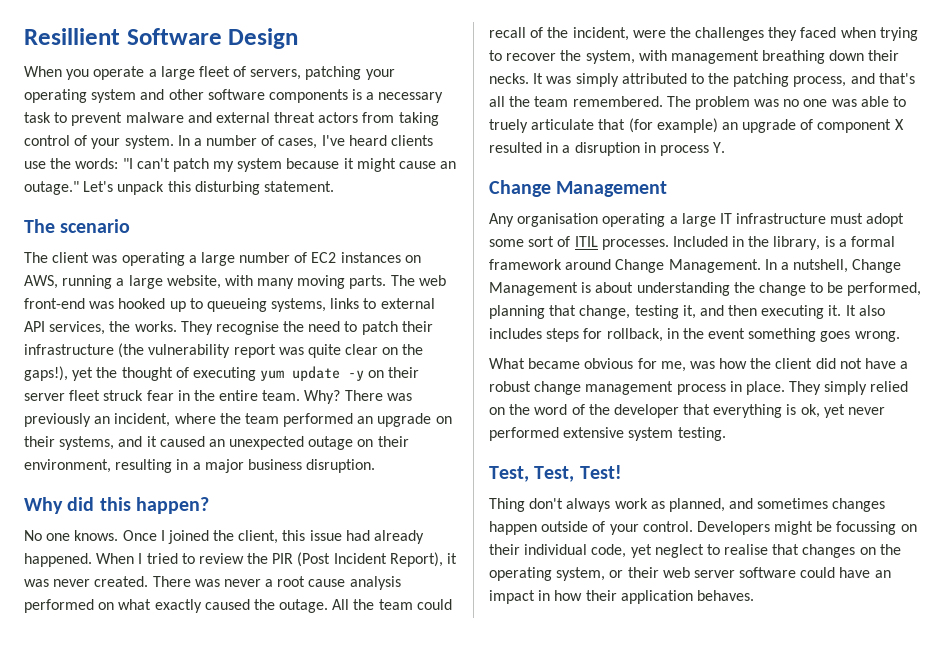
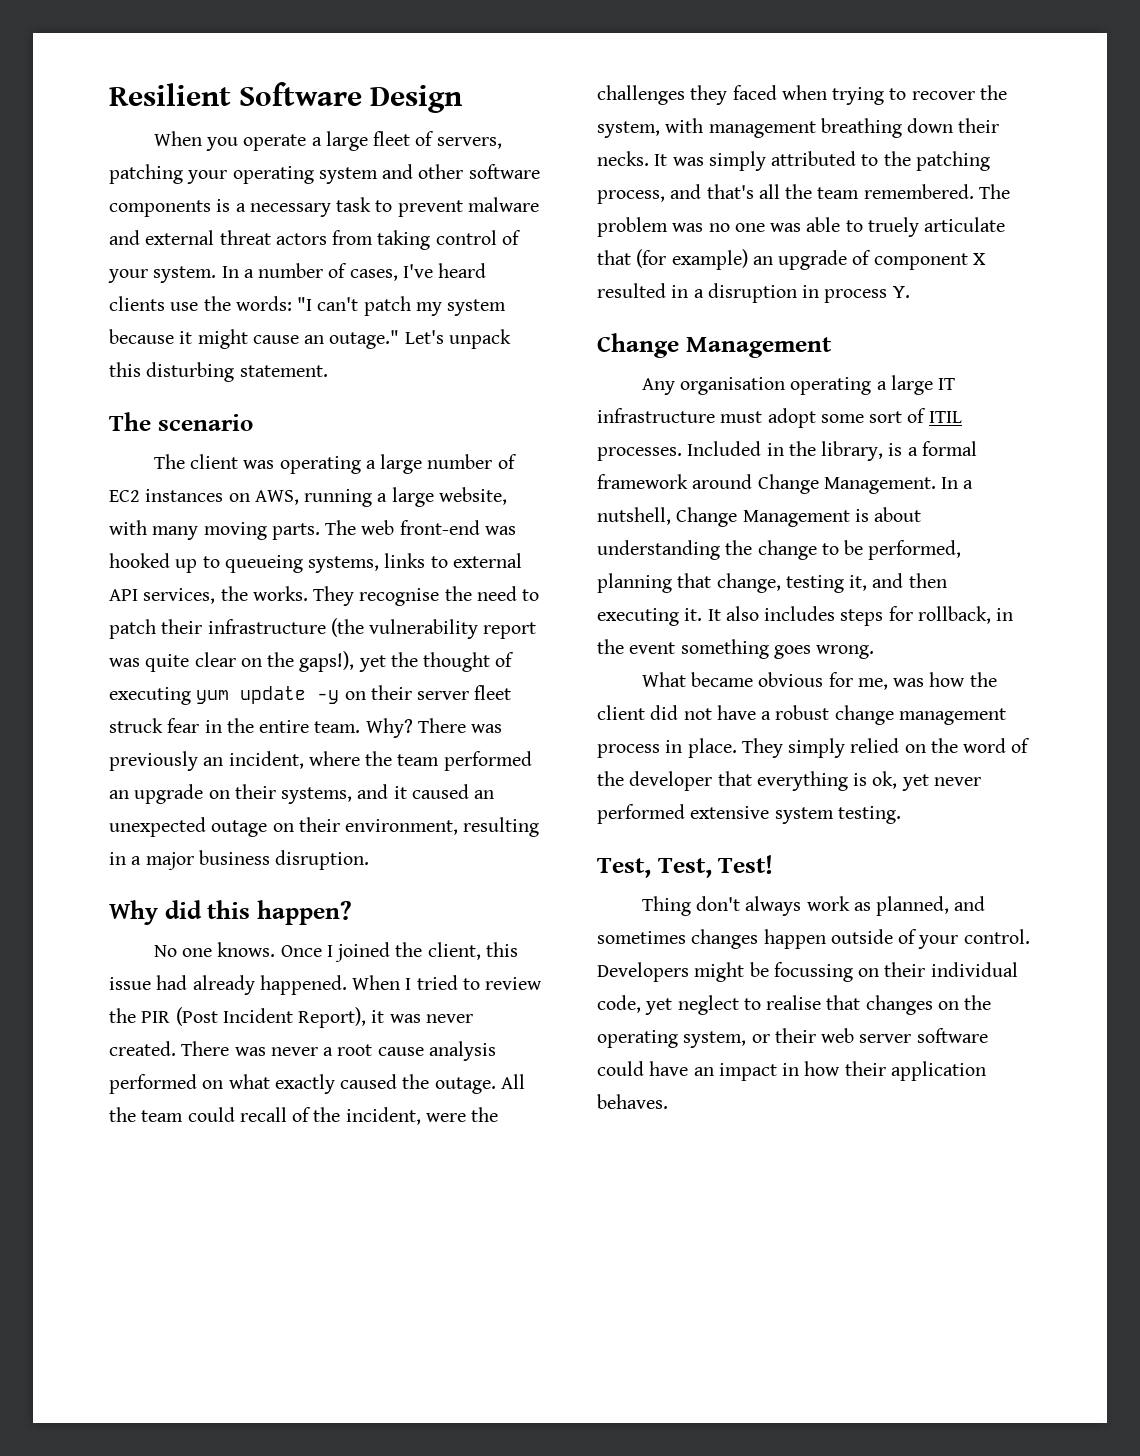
- Resillient Software Design
+ Resilient Software Design

